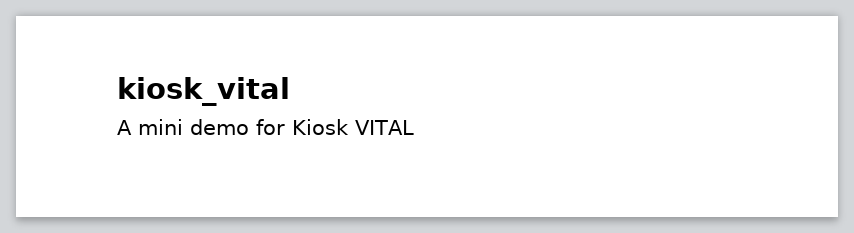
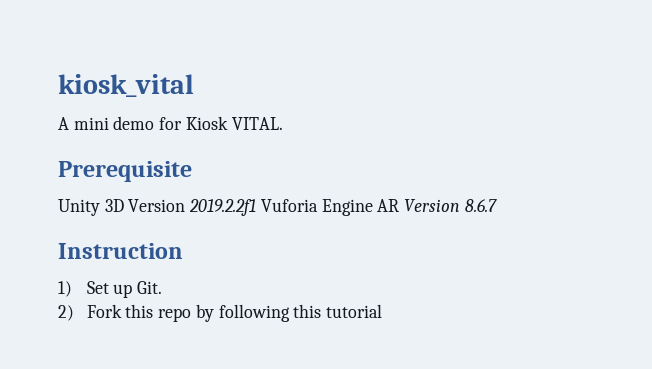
- A mini demo for Kiosk VITAL
+ A mini demo for Kiosk VITAL.
+ Prerequisite
+ Unity 3D Version 2019.2.2f1 Vuforia Engine AR Version 8.6.7
+ Instruction
+ 1) Set up Git.
+ 2) Fork this repo by following this tutorial

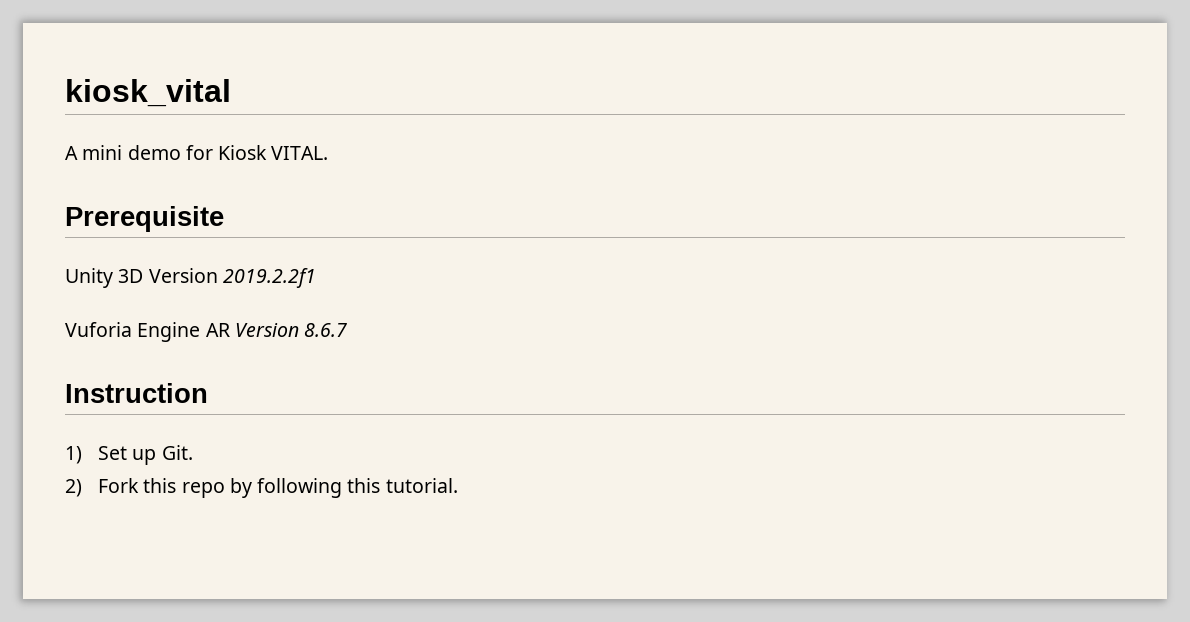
- Unity 3D Version 2019.2.2f1 Vuforia Engine AR Version 8.6.7
+ Unity 3D Version 2019.2.2f1
+ Vuforia Engine AR Version 8.6.7
- 2) Fork this repo by following this tutorial
+ 2) Fork this repo by following this tutorial.

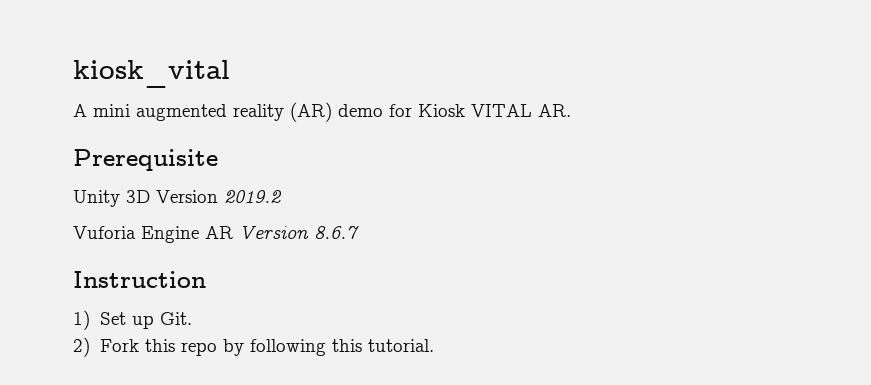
- A mini demo for Kiosk VITAL.
+ A mini augmented reality (AR) demo for Kiosk VITAL AR.
- Unity 3D Version 2019.2.2f1
+ Unity 3D Version 2019.2

